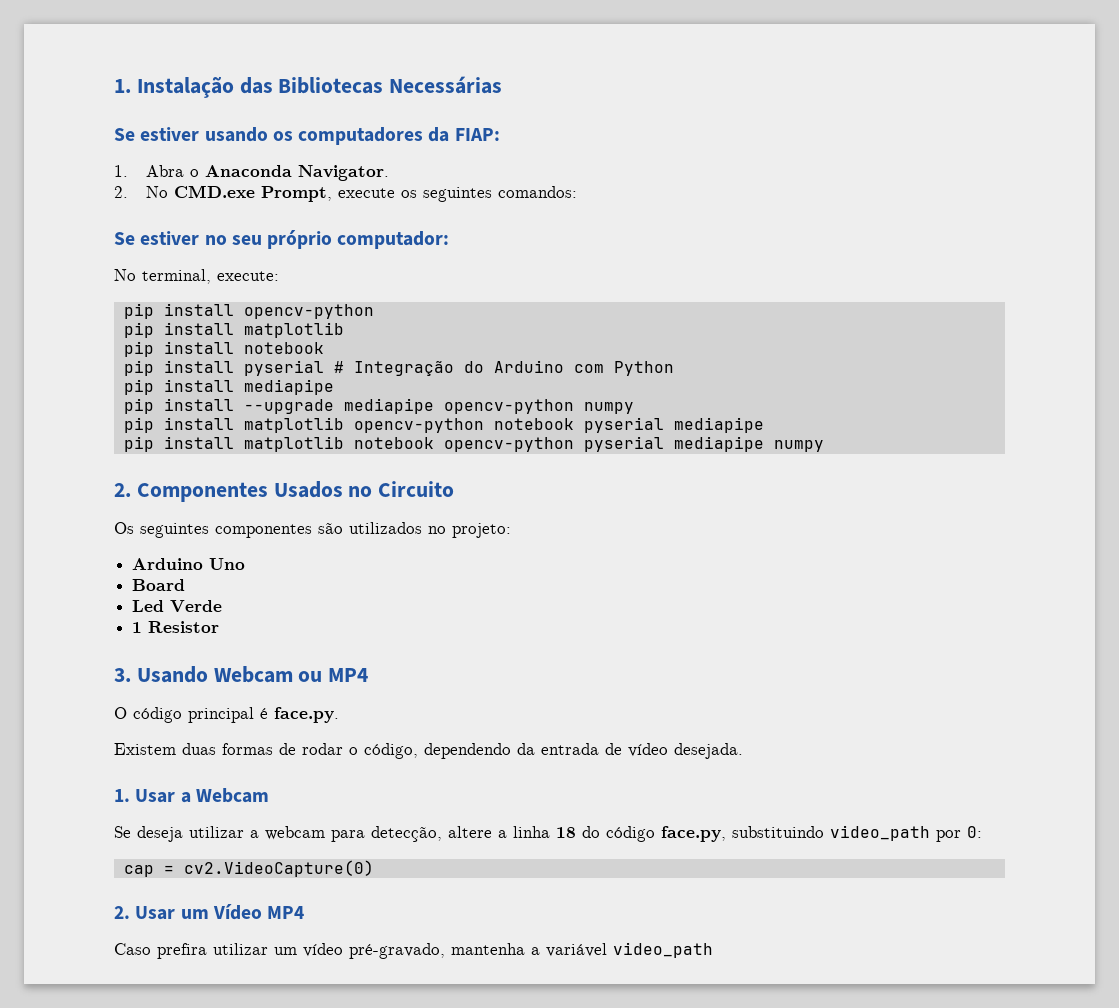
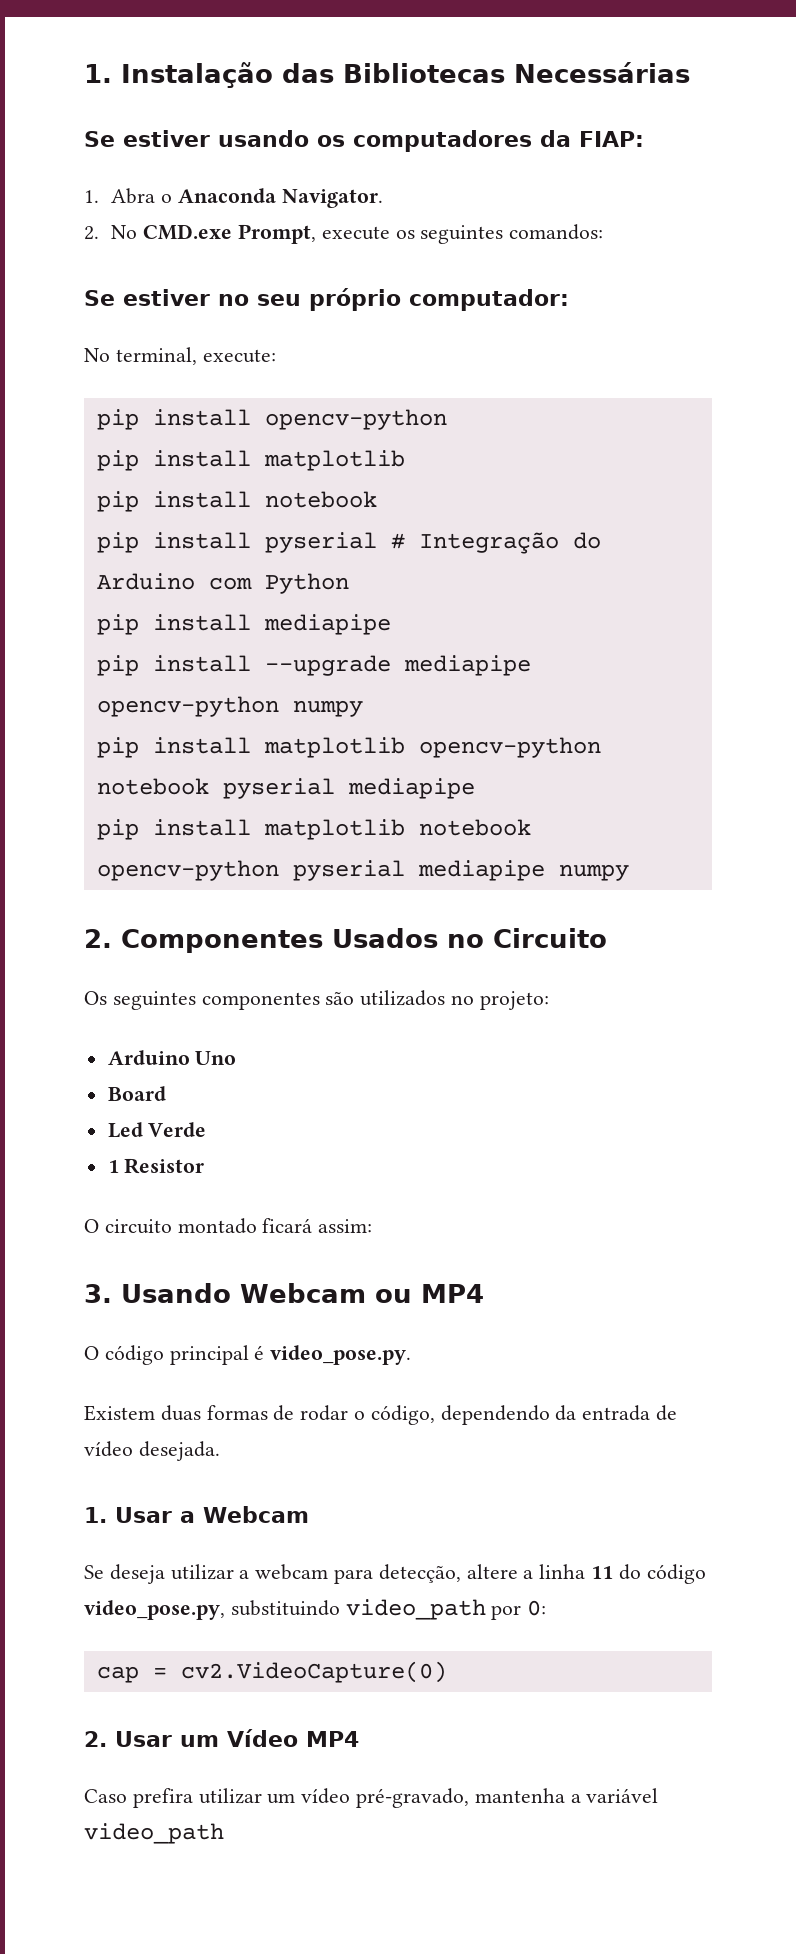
+ O circuito montado ficará assim:
- O código principal é face.py.
+ O código principal é video_pose.py.
- Se deseja utilizar a webcam para detecção, altere a linha 18 do código face.py, substituindo video_path por 0:
+ Se deseja utilizar a webcam para detecção, altere a linha 11 do código video_pose.py, substituindo video_path por 0:

